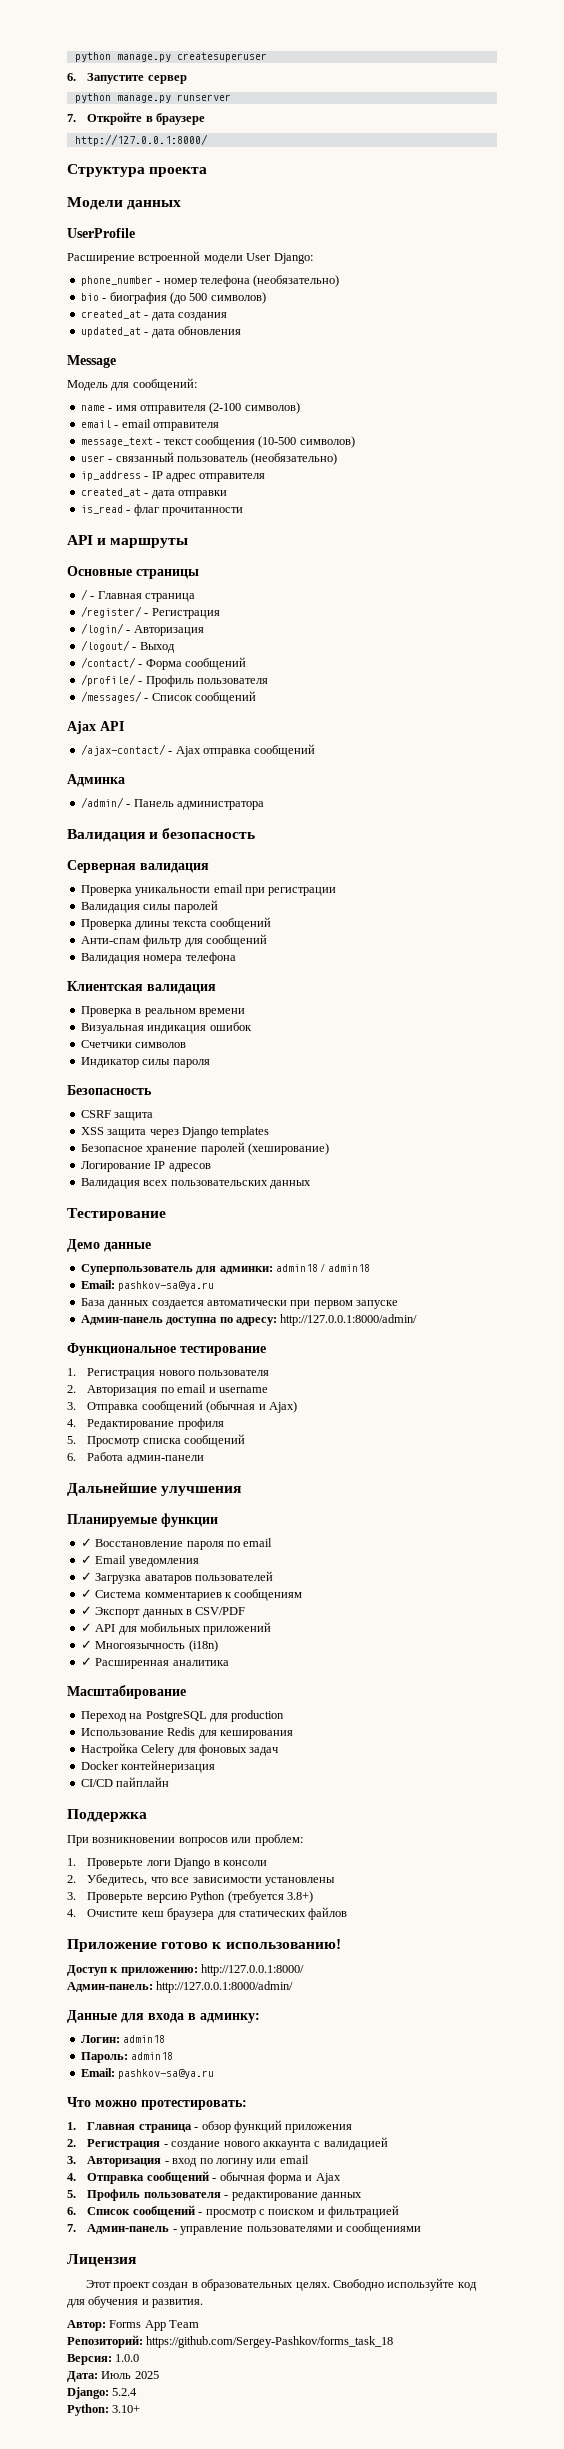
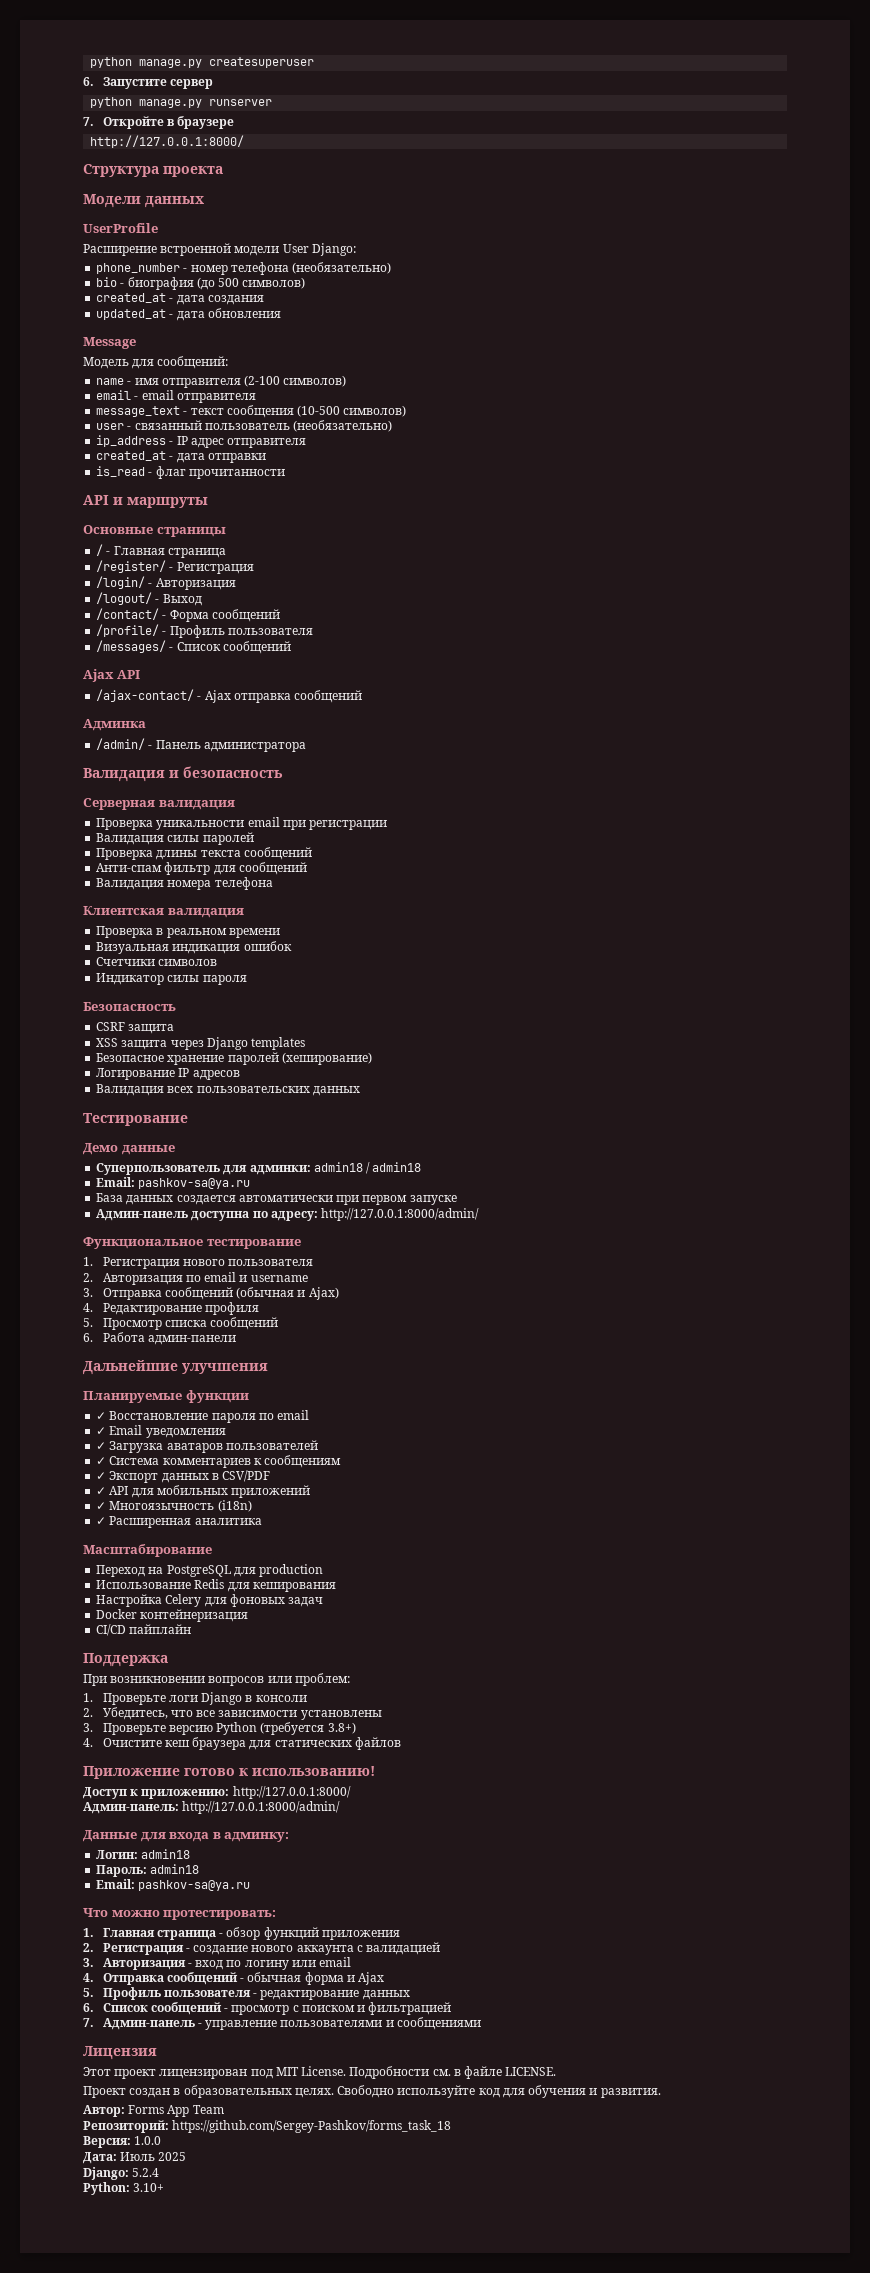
- Этот проект создан в образовательных целях.
+ Этот проект лицензирован под MIT License. Подробности см. в файле LICENSE.
+ Проект создан в образовательных целях.

